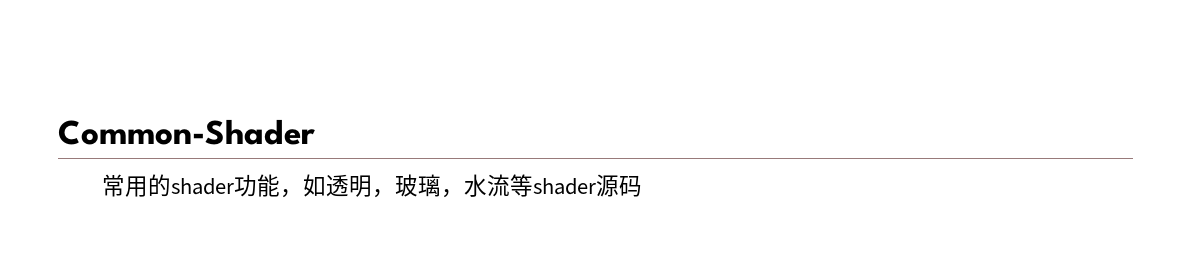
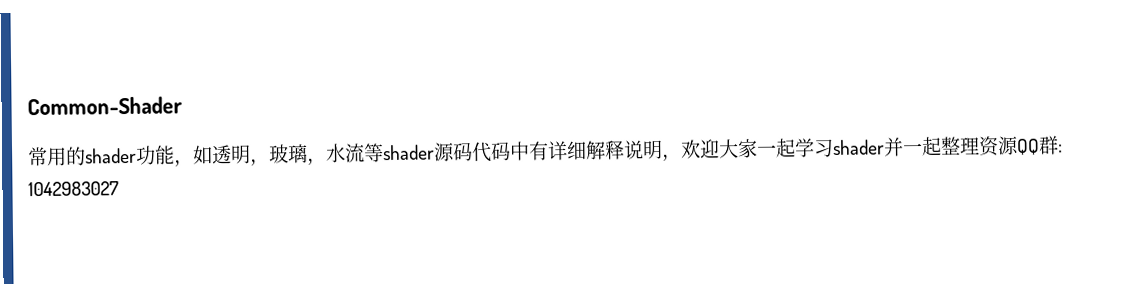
- 常用的shader功能，如透明，玻璃，水流等shader源码
+ 常用的shader功能，如透明，玻璃，水流等shader源码代码中有详细解释说明，欢迎大家一起学习shader并一起整理资源QQ群: 1042983027

